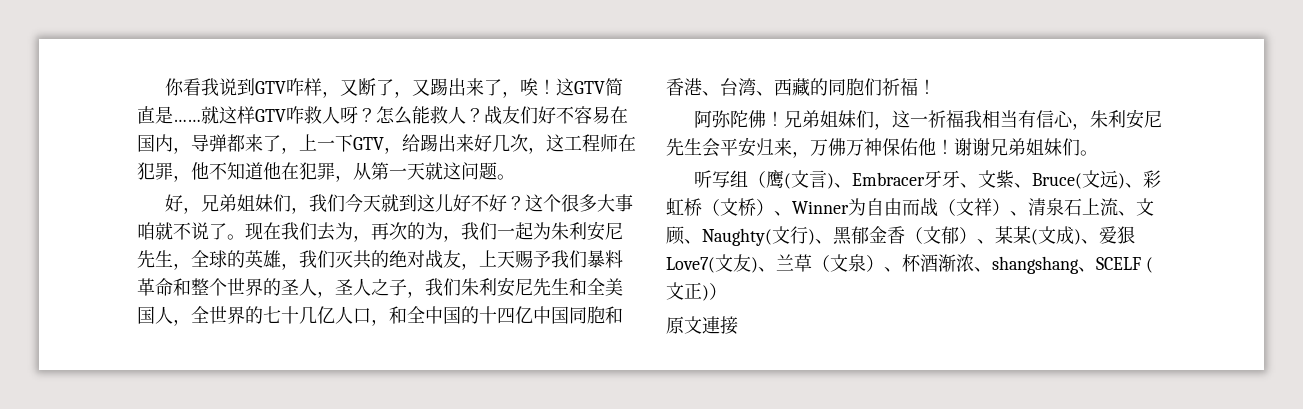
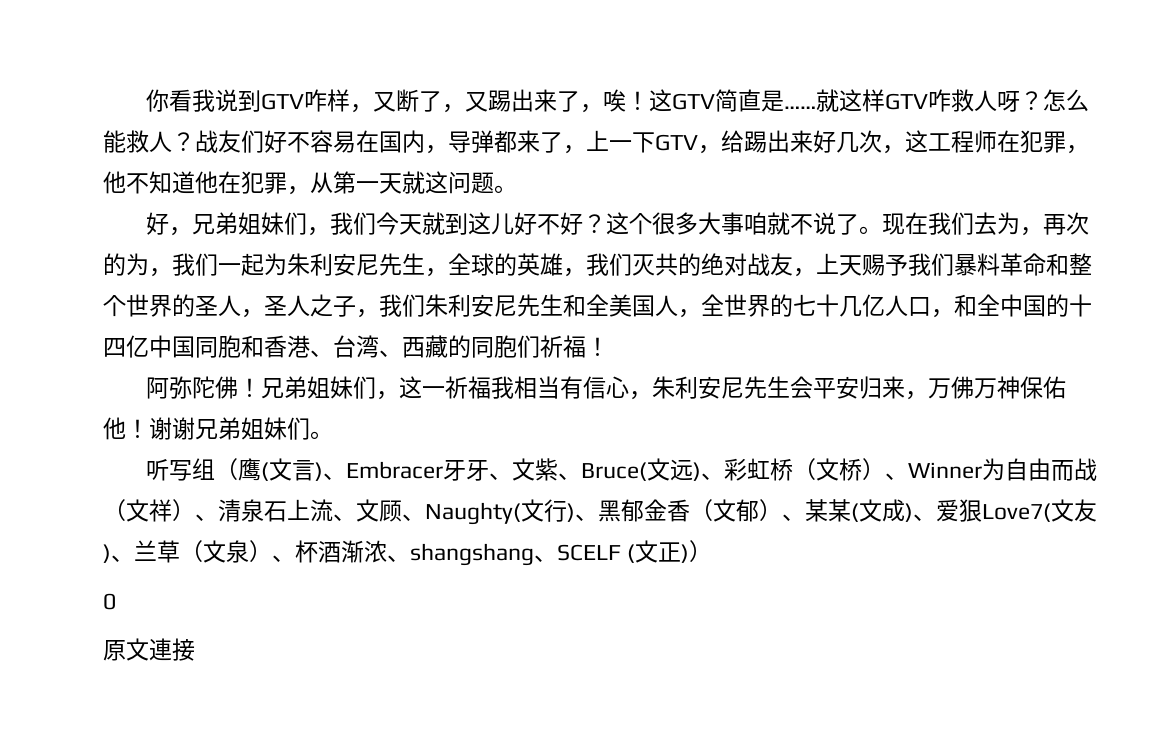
+ 0

